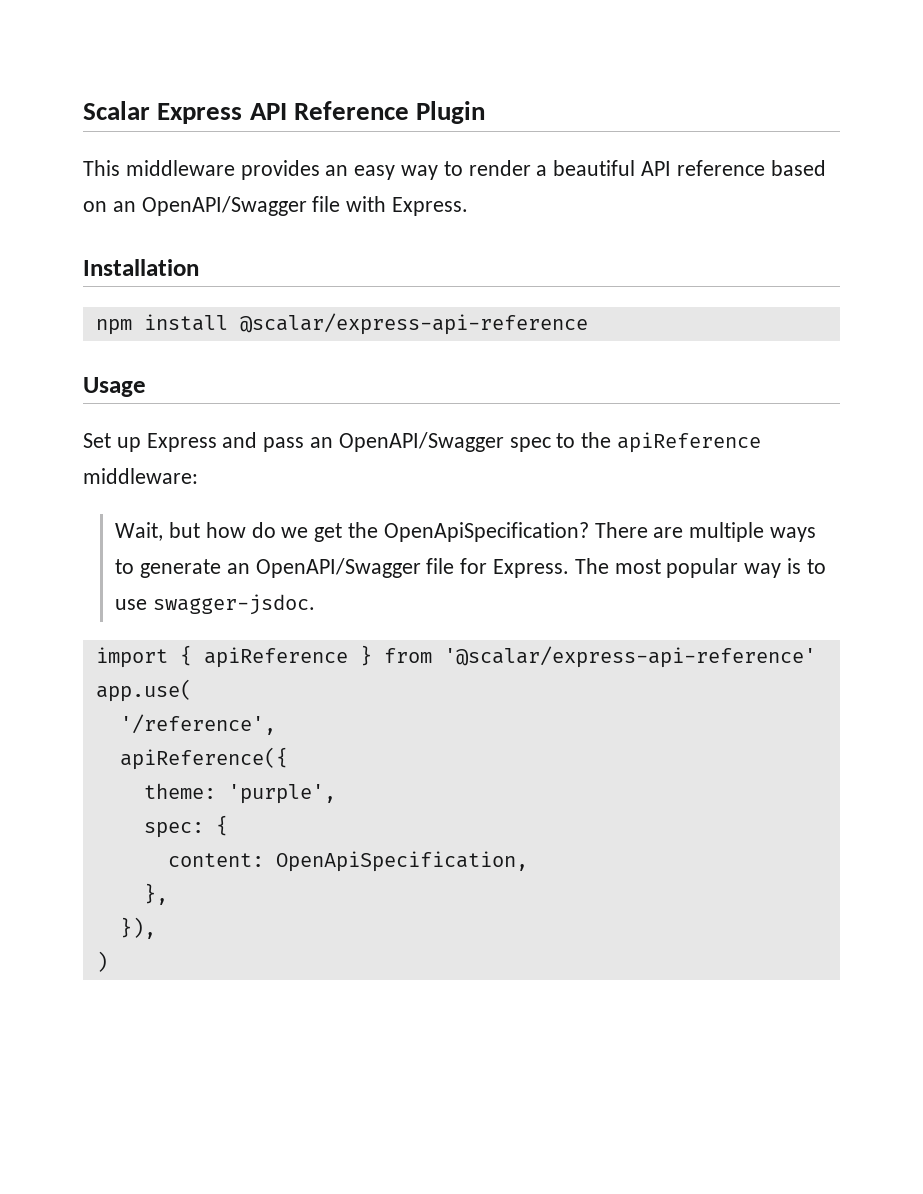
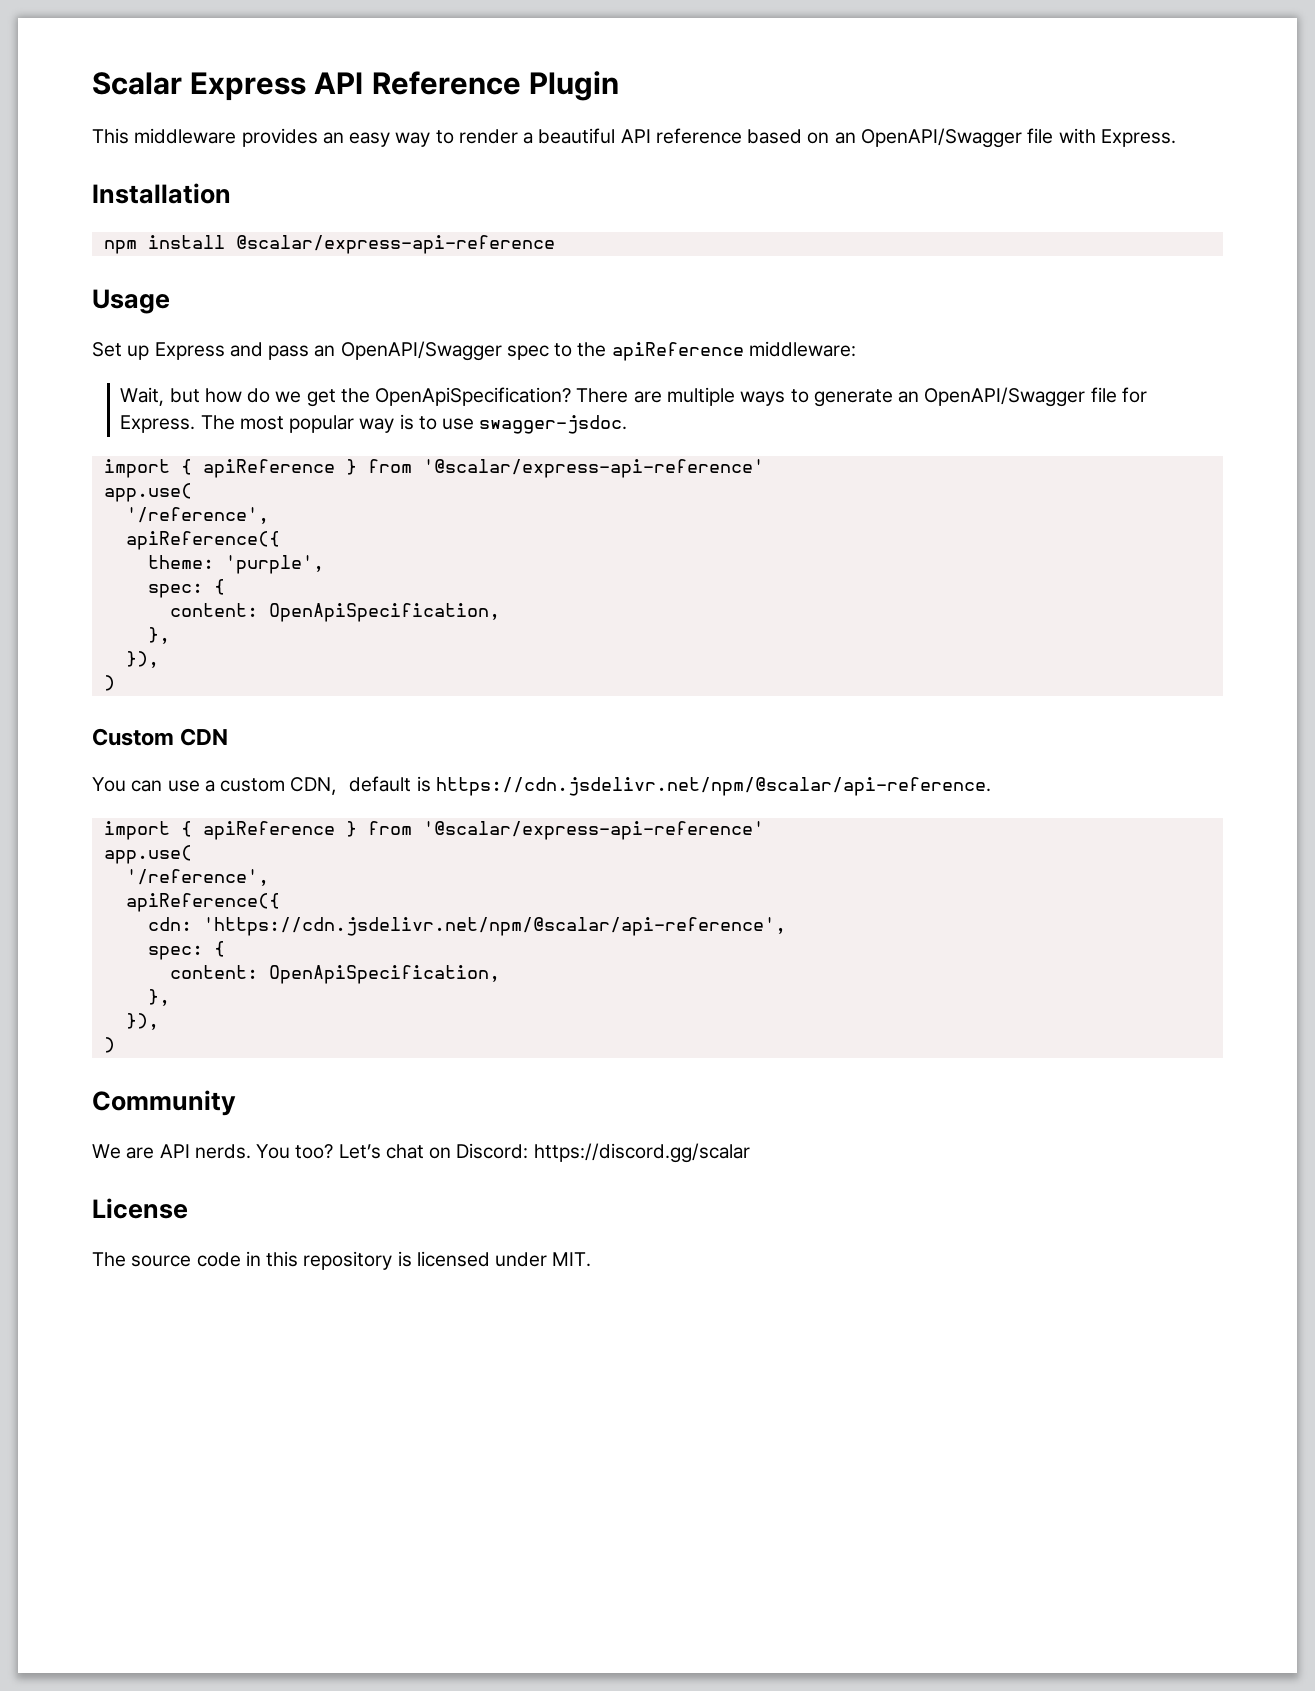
+ Custom CDN
+ You can use a custom CDN，default is https://cdn.jsdelivr.net/npm/@scalar/api-reference.
+ import { apiReference } from '@scalar/express-api-reference'
+ app.use(
+ '/reference',
+ apiReference({
+ cdn: 'https://cdn.jsdelivr.net/npm/@scalar/api-reference',
+ spec: {
+ content: OpenApiSpecification,
+ },
+ }),
+ )
+ Community
+ We are API nerds. You too? Let’s chat on Discord: https://discord.gg/scalar
+ License
+ The source code in this repository is licensed under MIT.

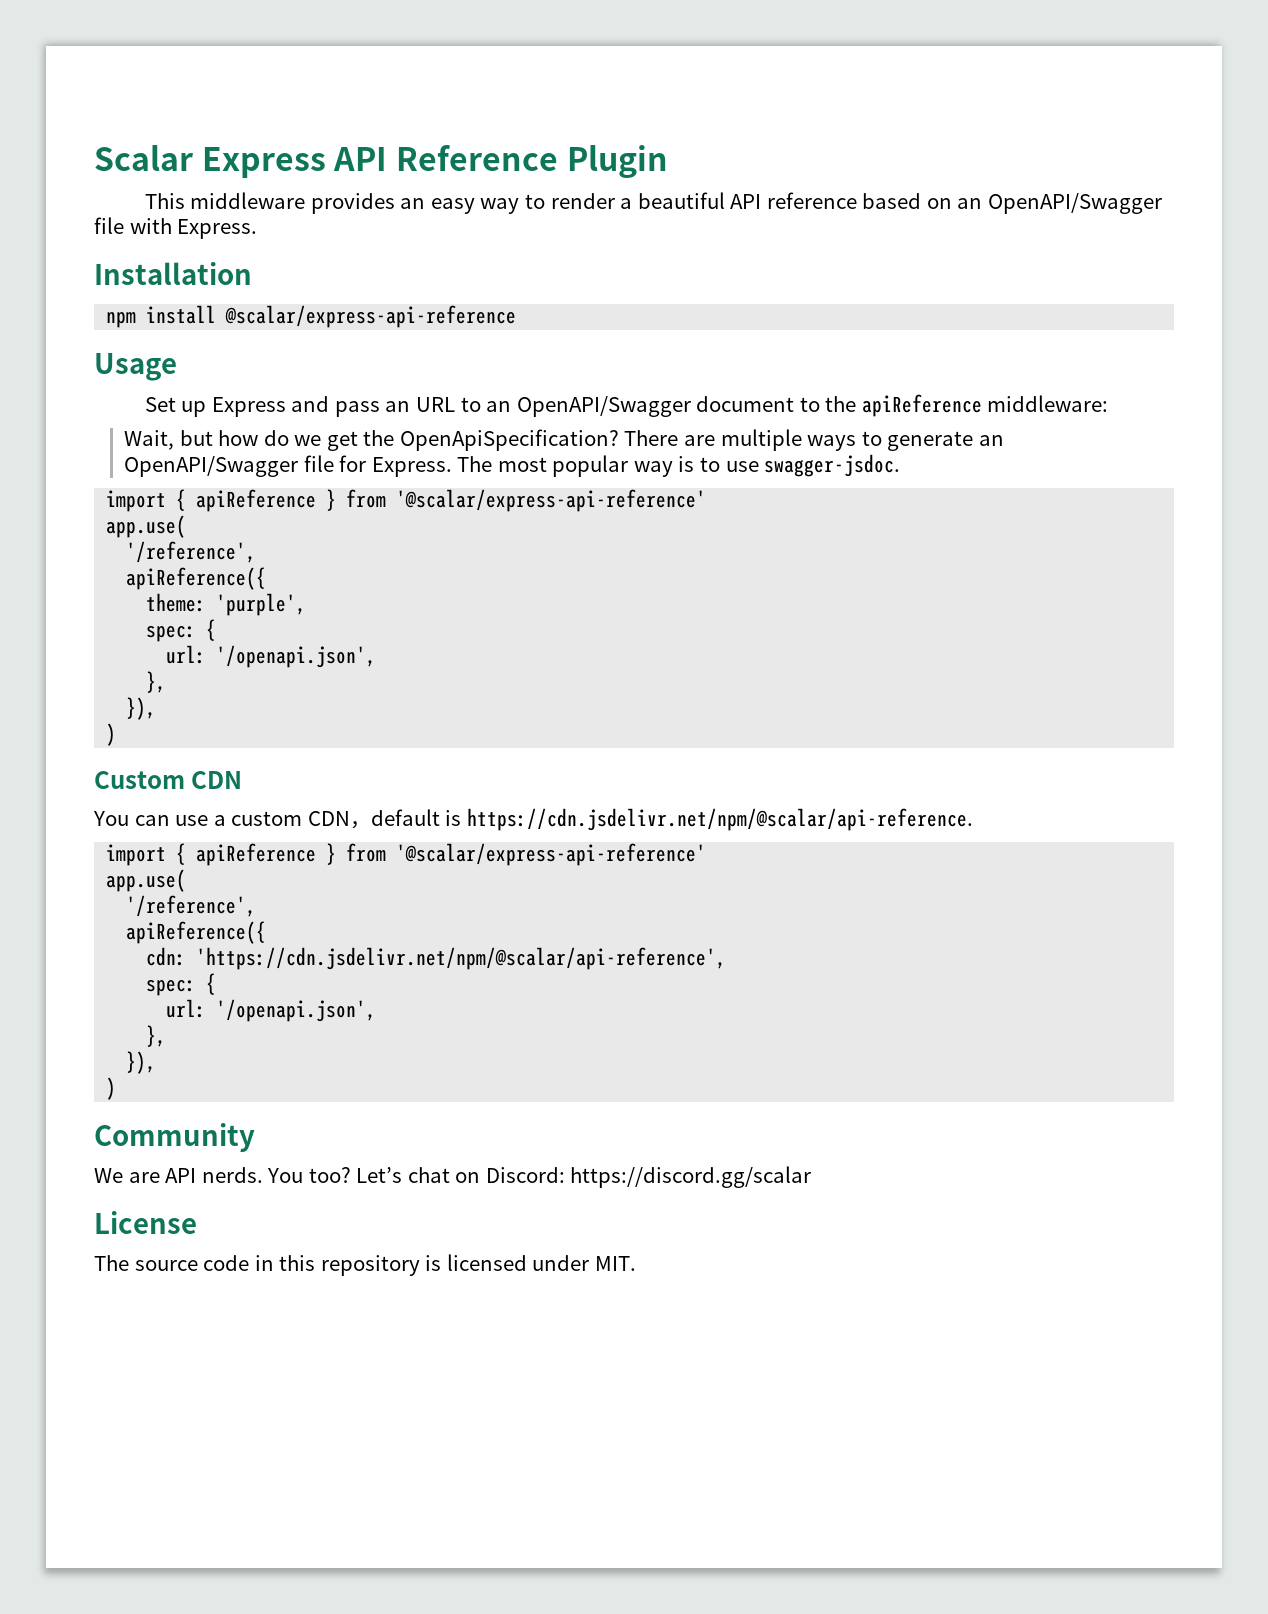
- Set up Express and pass an OpenAPI/Swagger spec to the apiReference middleware:
+ Set up Express and pass an URL to an OpenAPI/Swagger document to the apiReference middleware:
  theme: 'purple',
  spec: {
- content: OpenApiSpecification,
+ url: '/openapi.json',
  cdn: 'https://cdn.jsdelivr.net/npm/@scalar/api-reference',
  spec: {
- content: OpenApiSpecification,
+ url: '/openapi.json',

